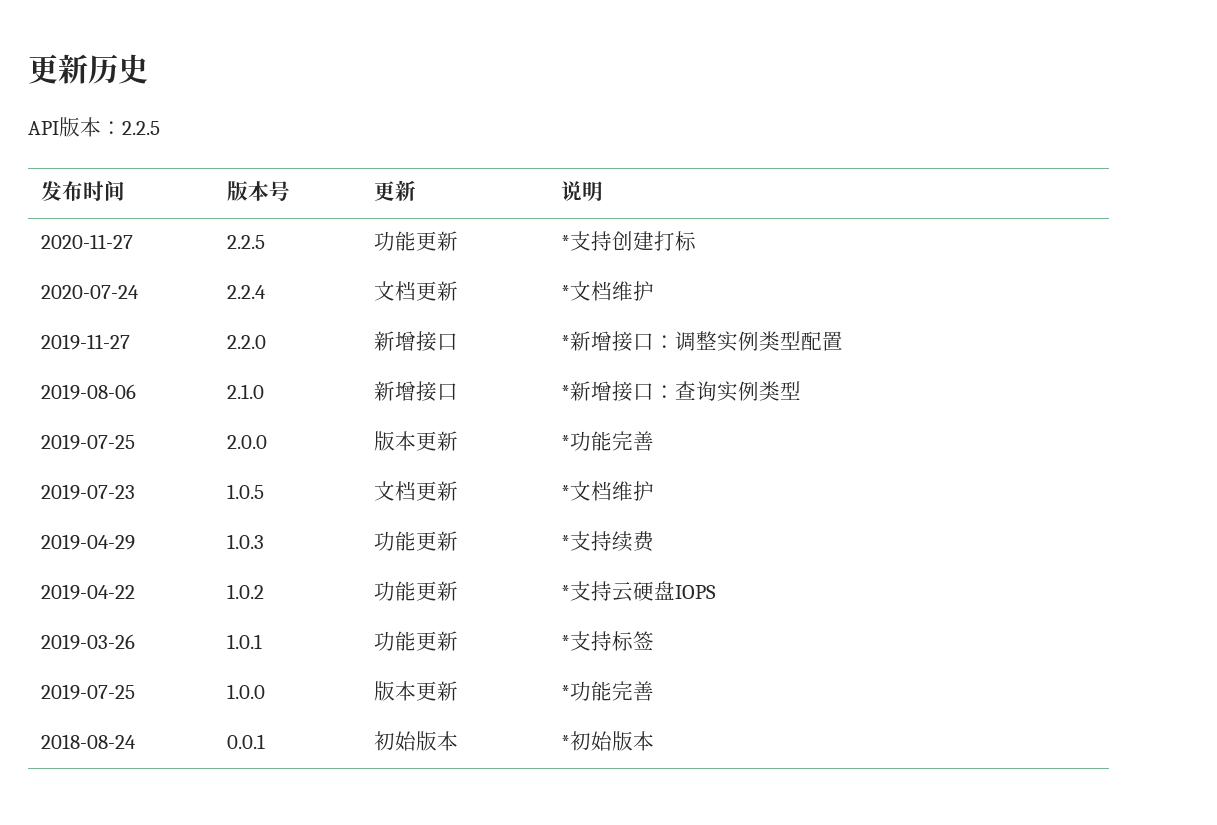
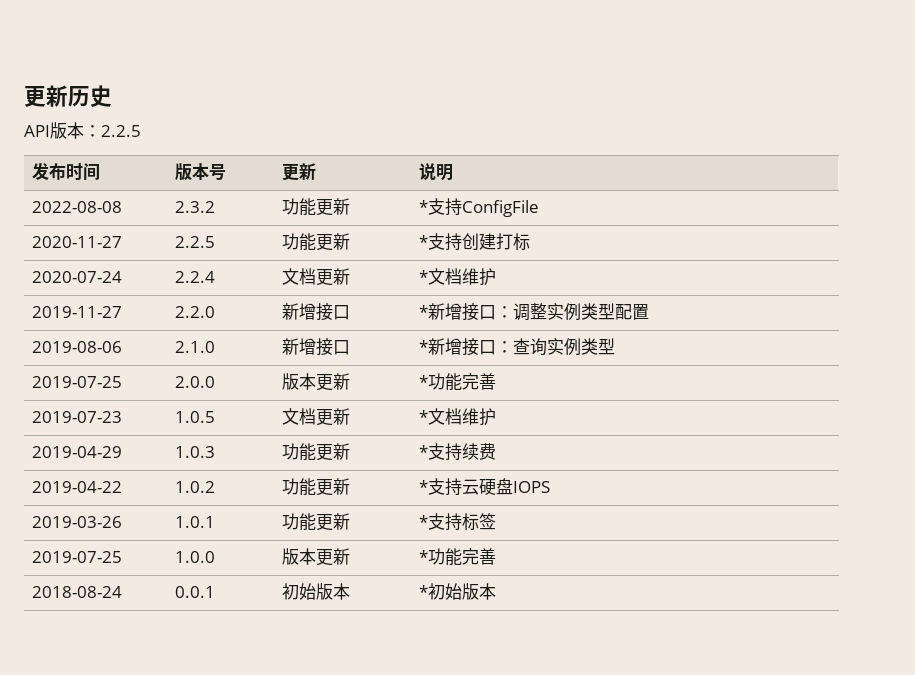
+ 2022-08-08 | 2.3.2 | 功能更新 | *支持ConfigFile

